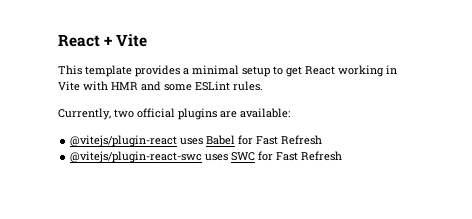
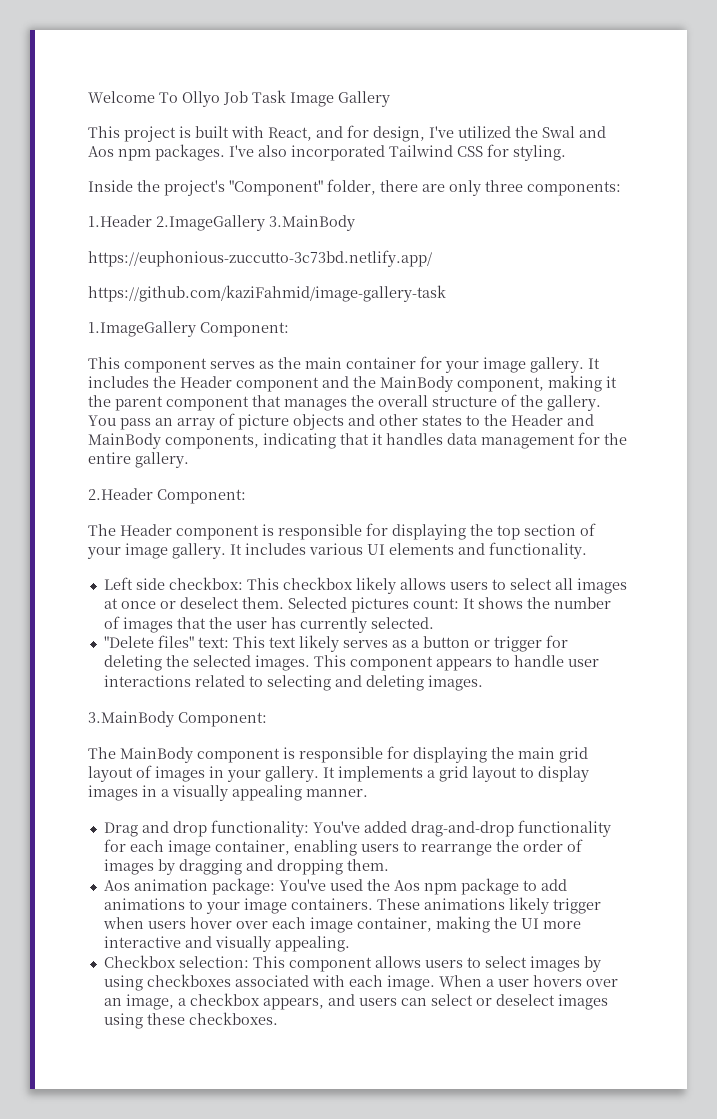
- React + Vite
- This template provides a minimal setup to get React working in Vite with HMR and some ESLint rules.
- Currently, two official plugins are available:
- @vitejs/plugin-react uses Babel for Fast Refresh
- @vitejs/plugin-react-swc uses SWC for Fast Refresh
+ Welcome To Ollyo Job Task Image Gallery
+ This project is built with React, and for design, I've utilized the Swal and Aos npm packages. I've also incorporated Tailwind CSS for styling.
+ Inside the project's "Component" folder, there are only three components:
+ 1.Header 2.ImageGallery 3.MainBody
+ https://euphonious-zuccutto-3c73bd.netlify.app/
+ https://github.com/kaziFahmid/image-gallery-task
+ 1.ImageGallery Component:
+ This component serves as the main container for your image gallery. It includes the Header component and the MainBody component, making it the parent component that manages the overall structure of the gallery. You pass an array of picture objects and other states to the Header and MainBody components, indicating that it handles data management for the entire gallery.
+ 2.Header Component:
+ The Header component is responsible for displaying the top section of your image gallery. It includes various UI elements and functionality.
+ Left side checkbox: This checkbox likely allows users to select all images at once or deselect them. Selected pictures count: It shows the number of images that the user has currently selected.
+ "Delete files" text: This text likely serves as a button or trigger for deleting the selected images. This component appears to handle user interactions related to selecting and deleting images.
+ 3.MainBody Component:
+ The MainBody component is responsible for displaying the main grid layout of images in your gallery. It implements a grid layout to display images in a visually appealing manner.
+ Drag and drop functionality: You've added drag-and-drop functionality for each image container, enabling users to rearrange the order of images by dragging and dropping them.
+ Aos animation package: You've used the Aos npm package to add animations to your image containers. These animations likely trigger when users hover over each image container, making the UI more interactive and visually appealing.
+ Checkbox selection: This component allows users to select images by using checkboxes associated with each image. When a user hovers over an image, a checkbox appears, and users can select or deselect images using these checkboxes.

